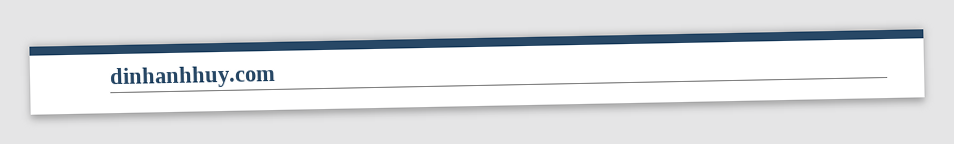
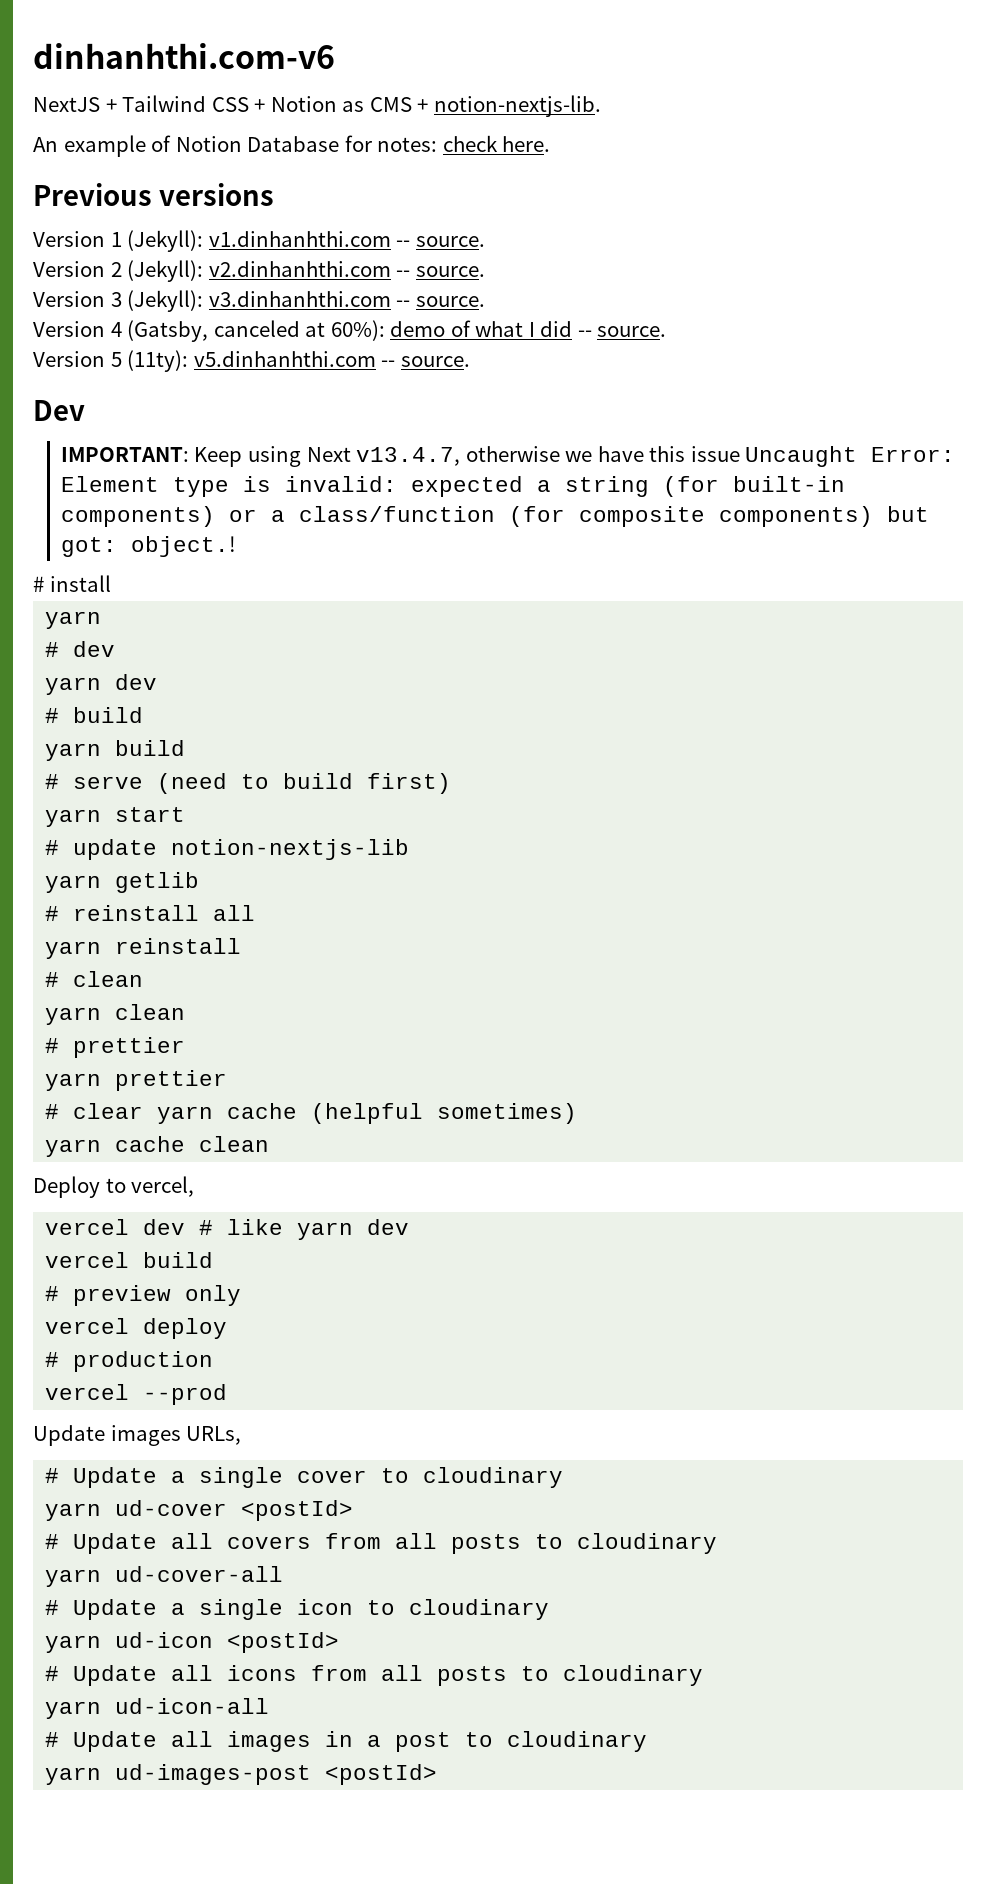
- dinhanhhuy.com
+ dinhanhthi.com-v6
+ NextJS + Tailwind CSS + Notion as CMS + notion-nextjs-lib.
+ An example of Notion Database for notes: check here.
+ Previous versions
+ Version 1 (Jekyll): v1.dinhanhthi.com -- source.
+ Version 2 (Jekyll): v2.dinhanhthi.com -- source.
+ Version 3 (Jekyll): v3.dinhanhthi.com -- source.
+ Version 4 (Gatsby, canceled at 60%): demo of what I did -- source.
+ Version 5 (11ty): v5.dinhanhthi.com -- source.
+ Dev
+ IMPORTANT: Keep using Next v13.4.7, otherwise we have this issue Uncaught Error: Element type is invalid: expected a string (for built-in components) or a class/function (for composite components) but got: object.!
+ # install
+ yarn
+ # dev
+ yarn dev
+ # build
+ yarn build
+ # serve (need to build first)
+ yarn start
+ # update notion-nextjs-lib
+ yarn getlib
+ # reinstall all
+ yarn reinstall
+ # clean
+ yarn clean
+ # prettier
+ yarn prettier
+ # clear yarn cache (helpful sometimes)
+ yarn cache clean
+ Deploy to vercel,
+ vercel dev # like yarn dev
+ vercel build
+ # preview only
+ vercel deploy
+ # production
+ vercel --prod
+ Update images URLs,
+ # Update a single cover to cloudinary
+ yarn ud-cover <postId>
+ # Update all covers from all posts to cloudinary
+ yarn ud-cover-all
+ # Update a single icon to cloudinary
+ yarn ud-icon <postId>
+ # Update all icons from all posts to cloudinary
+ yarn ud-icon-all
+ # Update all images in a post to cloudinary
+ yarn ud-images-post <postId>

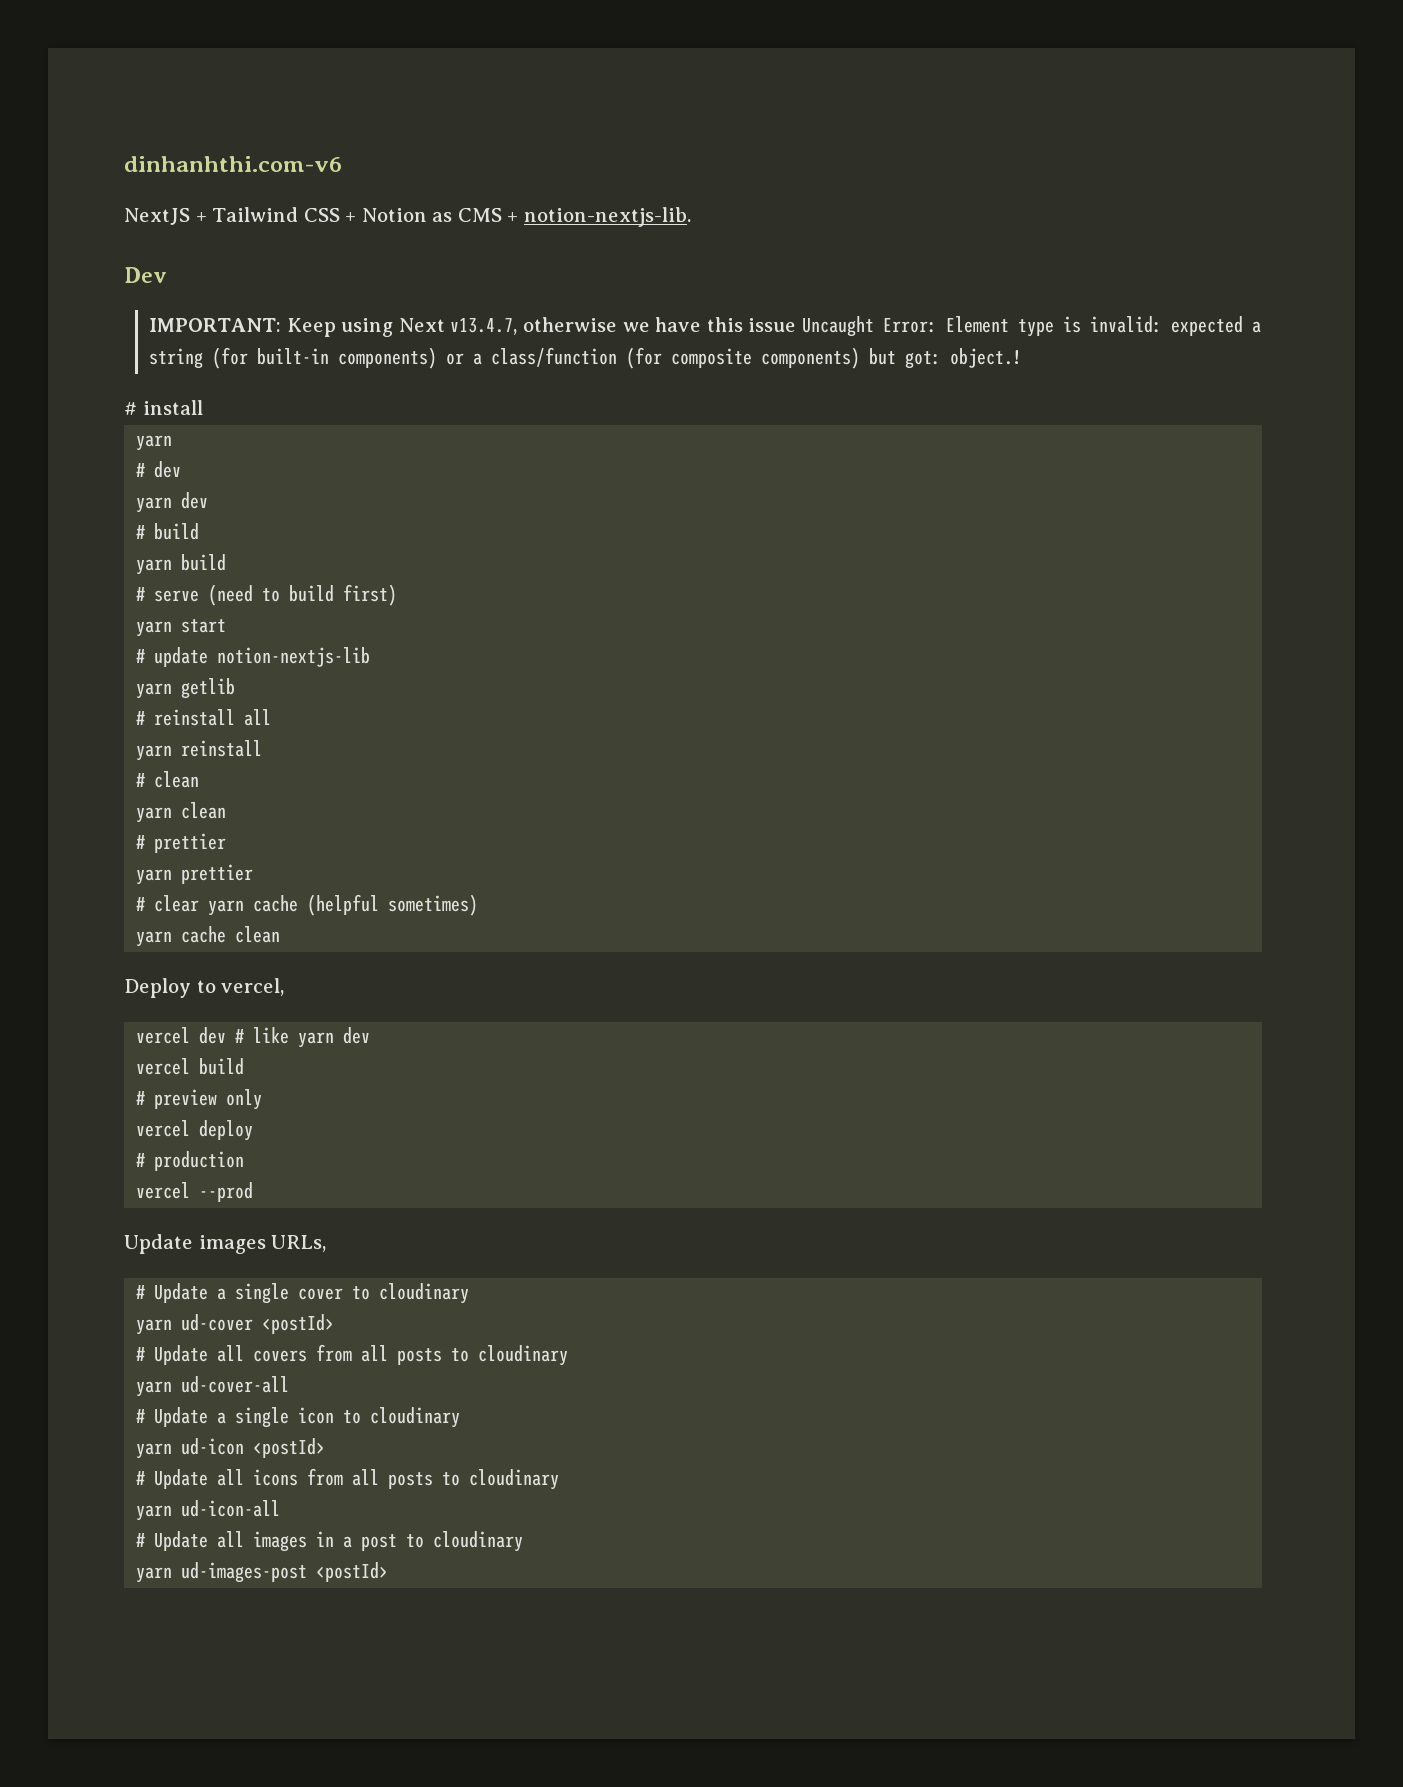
- An example of Notion Database for notes: check here.
- Previous versions
- Version 1 (Jekyll): v1.dinhanhthi.com -- source.
- Version 2 (Jekyll): v2.dinhanhthi.com -- source.
- Version 3 (Jekyll): v3.dinhanhthi.com -- source.
- Version 4 (Gatsby, canceled at 60%): demo of what I did -- source.
- Version 5 (11ty): v5.dinhanhthi.com -- source.

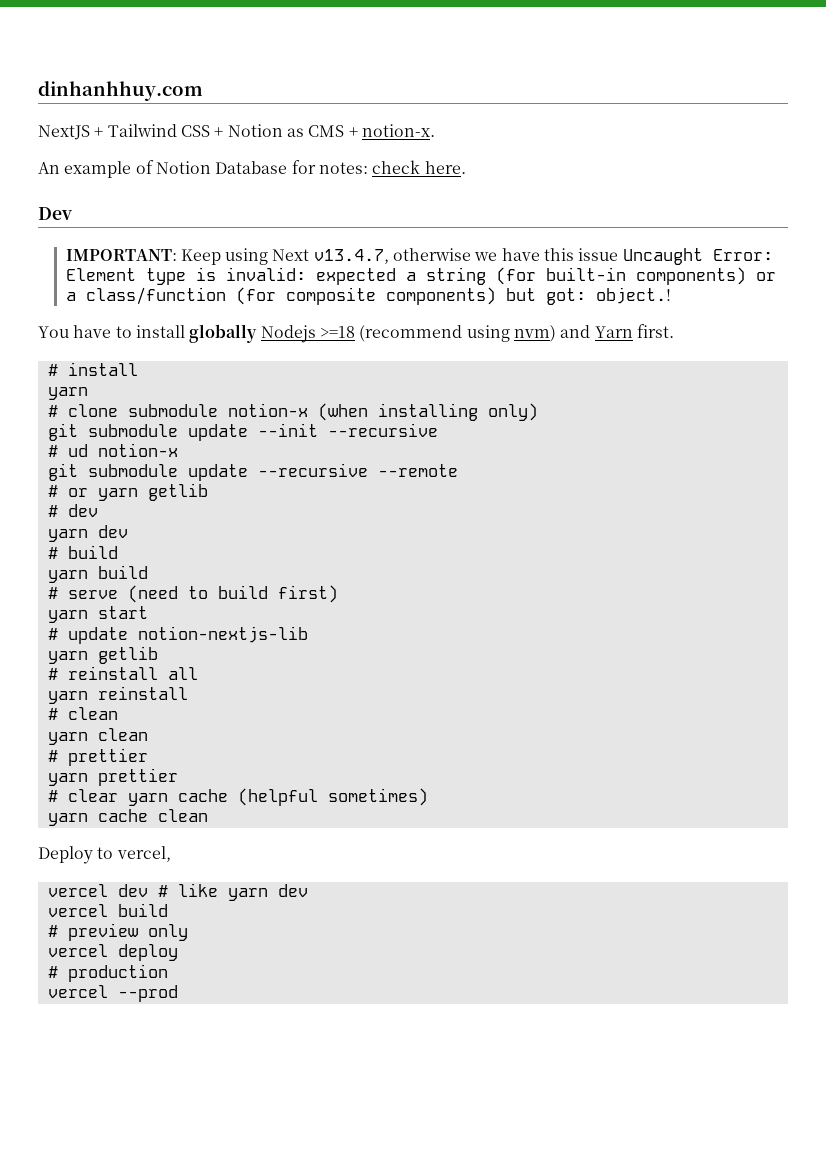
- dinhanhthi.com-v6
+ dinhanhhuy.com
- NextJS + Tailwind CSS + Notion as CMS + notion-nextjs-lib.
+ NextJS + Tailwind CSS + Notion as CMS + notion-x.
+ An example of Notion Database for notes: check here.
+ You have to install globally Nodejs >=18 (recommend using nvm) and Yarn first.
  # install
  yarn
+ # clone submodule notion-x (when installing only)
+ git submodule update --init --recursive
+ # ud notion-x
+ git submodule update --recursive --remote
+ # or yarn getlib
- Update images URLs,
- # Update a single cover to cloudinary
- yarn ud-cover <postId>
- # Update all covers from all posts to cloudinary
- yarn ud-cover-all
- # Update a single icon to cloudinary
- yarn ud-icon <postId>
- # Update all icons from all posts to cloudinary
- yarn ud-icon-all
- # Update all images in a post to cloudinary
- yarn ud-images-post <postId>

